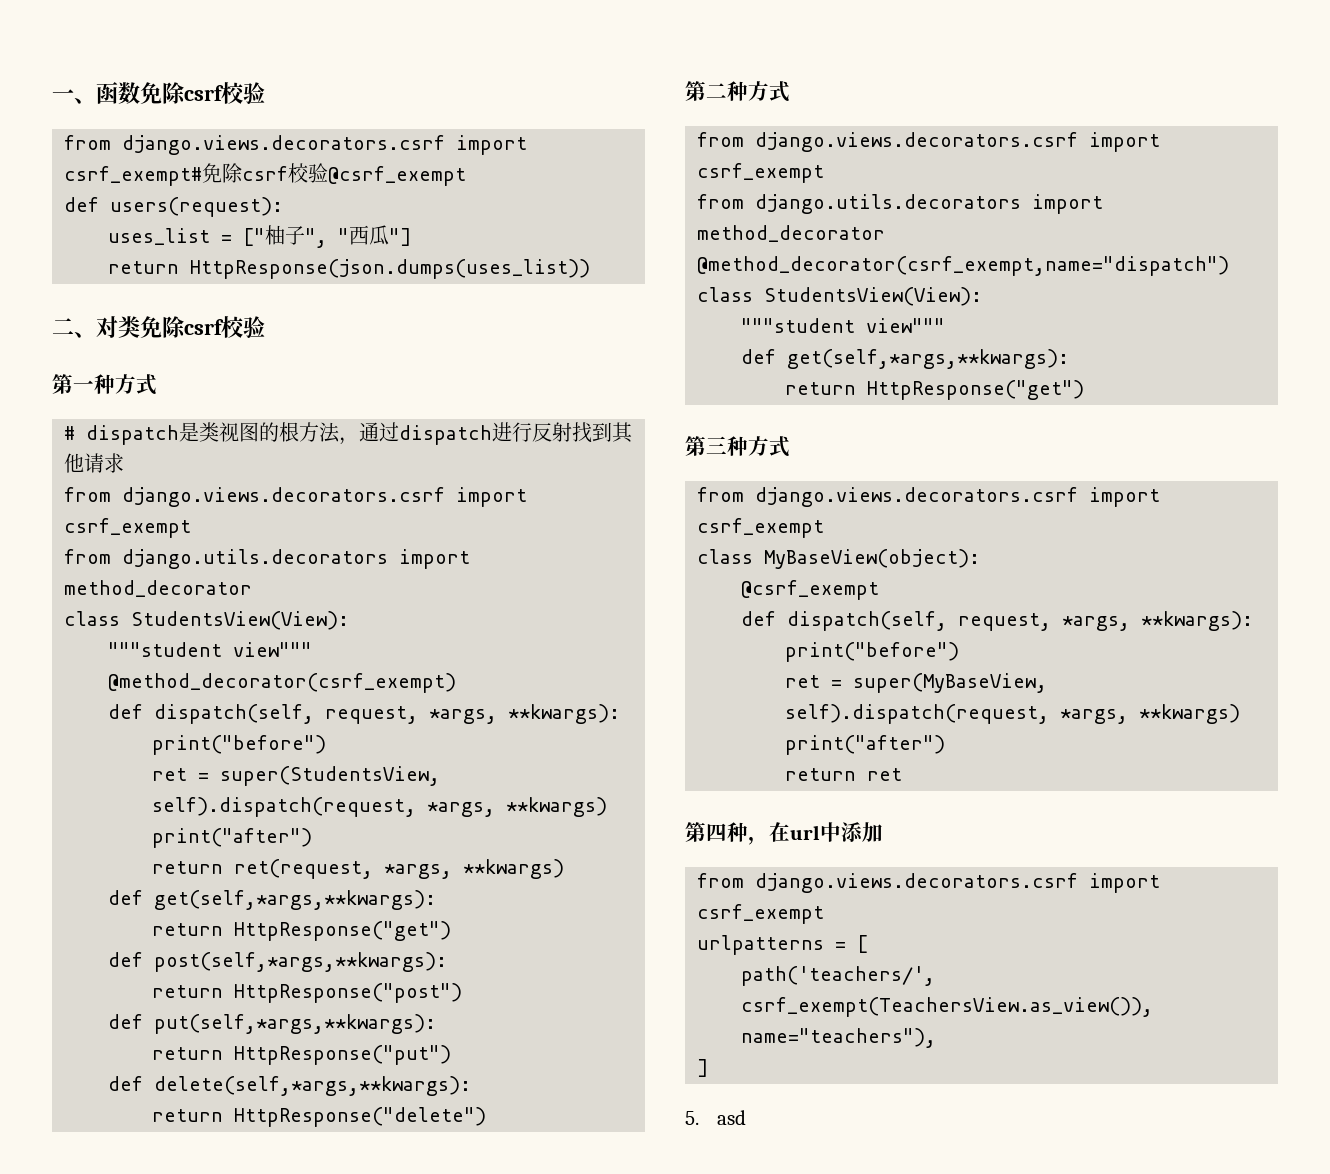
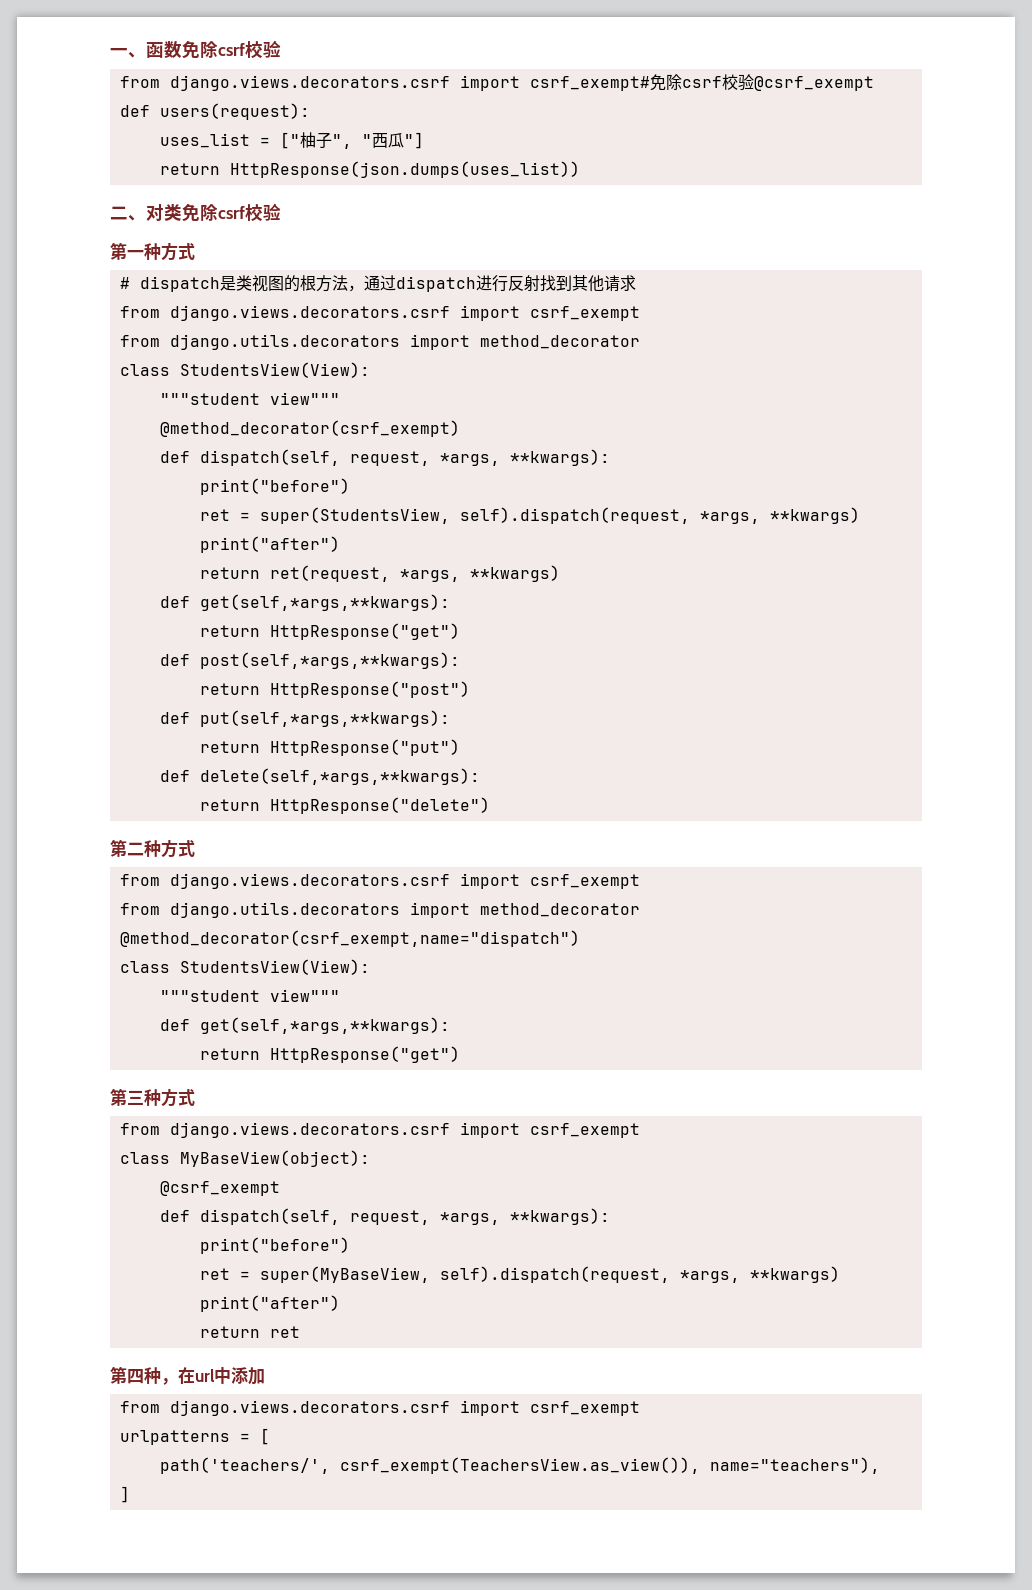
- 5. asd

